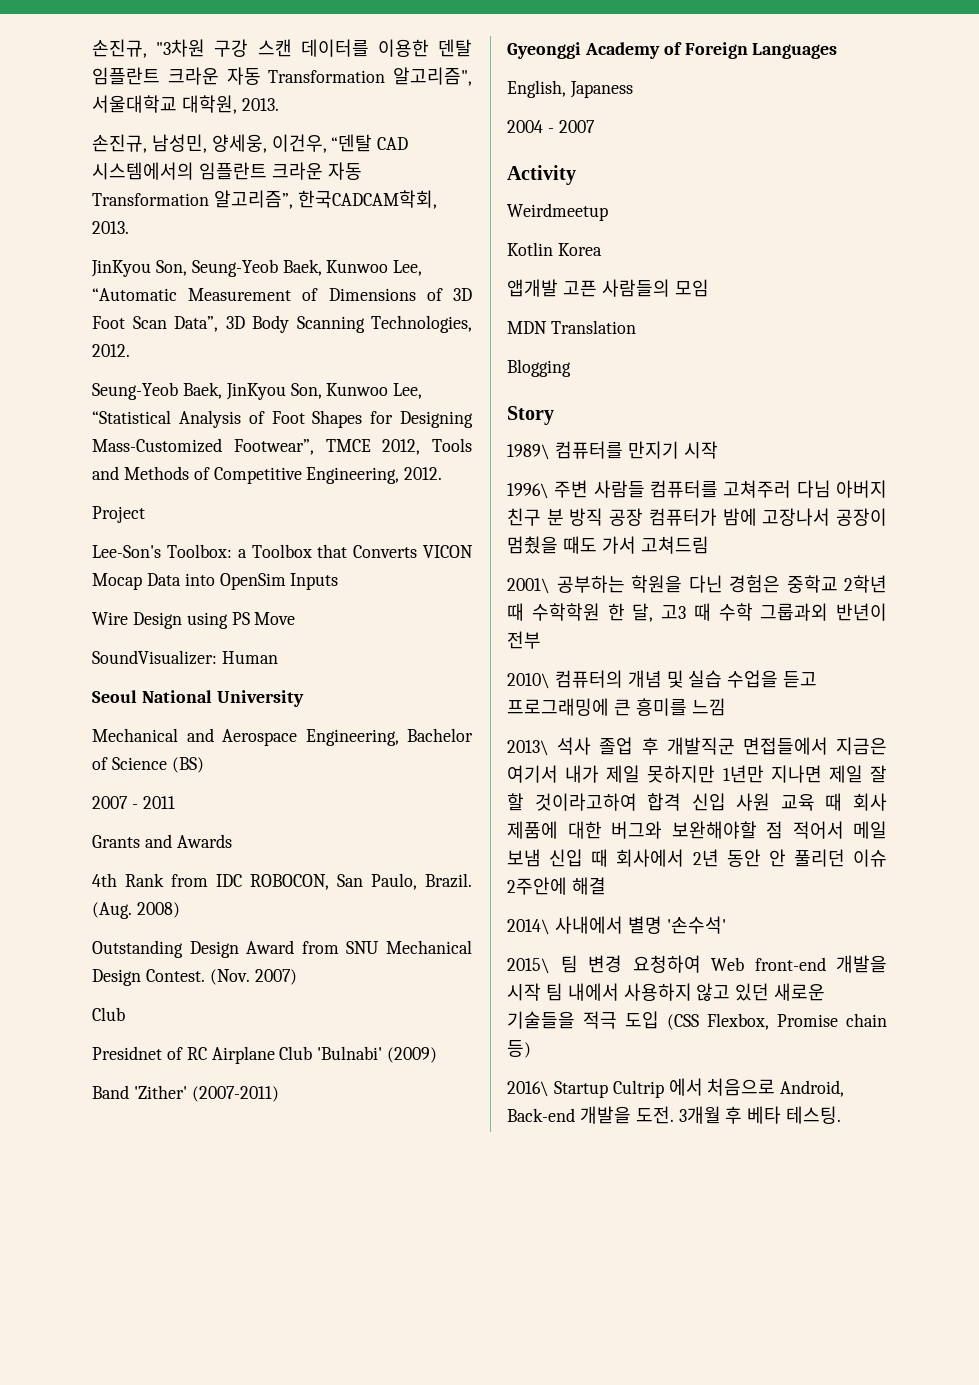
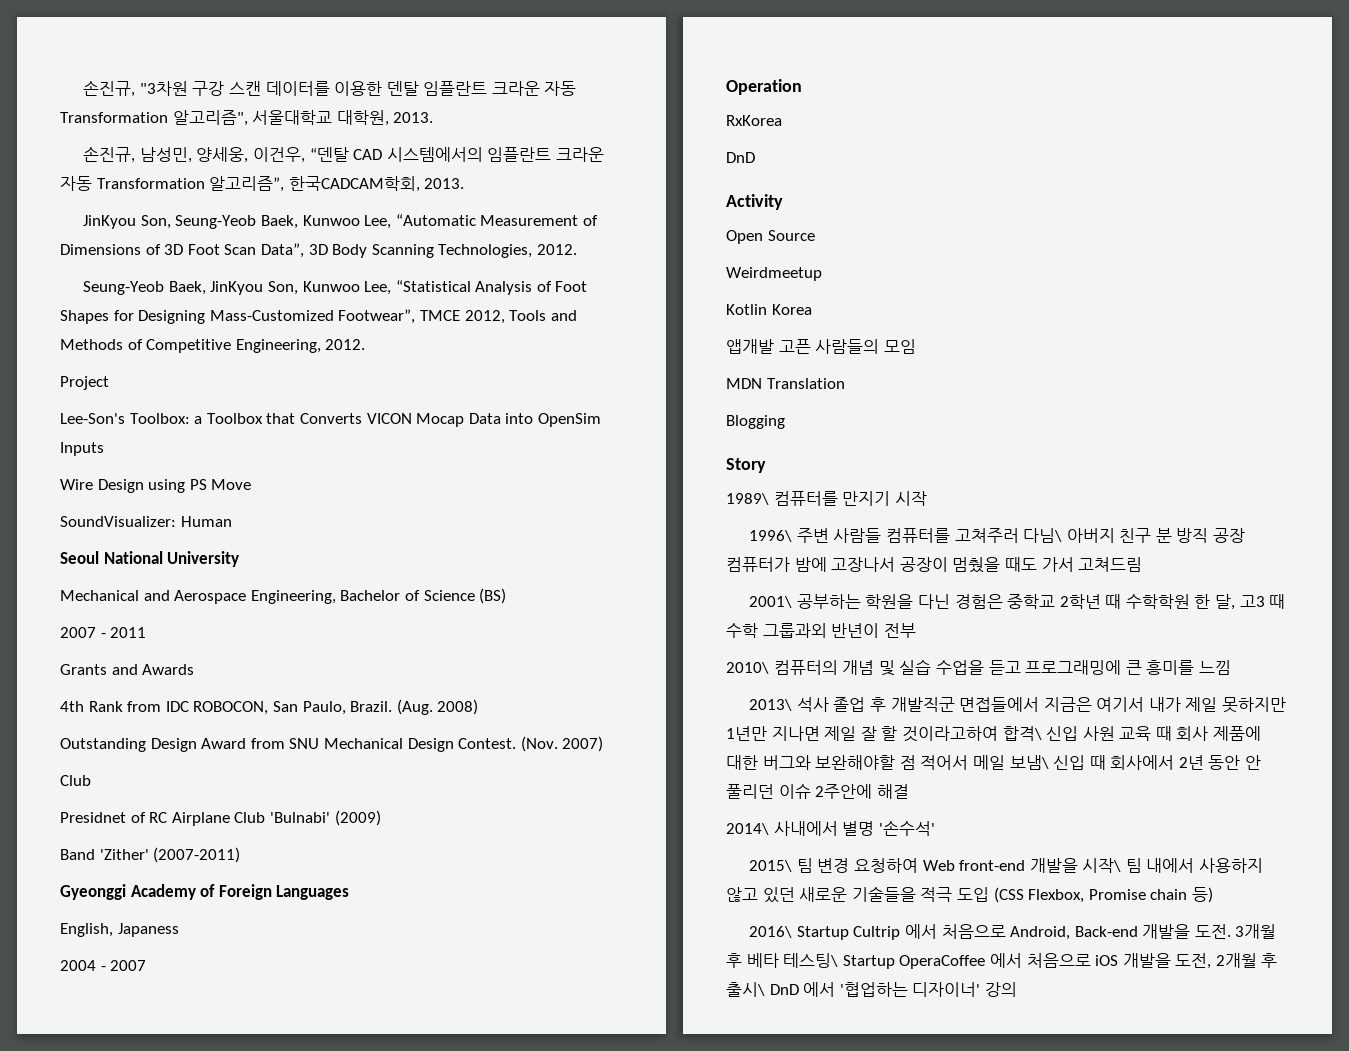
+ Operation
+ RxKorea
+ DnD
+ Open Source
- 1996\ 주변 사람들 컴퓨터를 고쳐주러 다님 아버지 친구 분 방직 공장 컴퓨터가 밤에 고장나서 공장이 멈췄을 때도 가서 고쳐드림
+ 1996\ 주변 사람들 컴퓨터를 고쳐주러 다님\ 아버지 친구 분 방직 공장 컴퓨터가 밤에 고장나서 공장이 멈췄을 때도 가서 고쳐드림
- 2013\ 석사 졸업 후 개발직군 면접들에서 지금은 여기서 내가 제일 못하지만 1년만 지나면 제일 잘 할 것이라고하여 합격 신입 사원 교육 때 회사 제품에 대한 버그와 보완해야할 점 적어서 메일 보냄 신입 때 회사에서 2년 동안 안 풀리던 이슈 2주안에 해결
+ 2013\ 석사 졸업 후 개발직군 면접들에서 지금은 여기서 내가 제일 못하지만 1년만 지나면 제일 잘 할 것이라고하여 합격\ 신입 사원 교육 때 회사 제품에 대한 버그와 보완해야할 점 적어서 메일 보냄\ 신입 때 회사에서 2년 동안 안 풀리던 이슈 2주안에 해결
- 2015\ 팀 변경 요청하여 Web front-end 개발을 시작 팀 내에서 사용하지 않고 있던 새로운 기술들을 적극 도입 (CSS Flexbox, Promise chain 등)
+ 2015\ 팀 변경 요청하여 Web front-end 개발을 시작\ 팀 내에서 사용하지 않고 있던 새로운 기술들을 적극 도입 (CSS Flexbox, Promise chain 등)
- 3개월 후 베타 테스팅.
+ 3개월 후 베타 테스팅\ Startup OperaCoffee 에서 처음으로 iOS 개발을 도전, 2개월 후 출시\ DnD 에서 '협업하는 디자이너' 강의

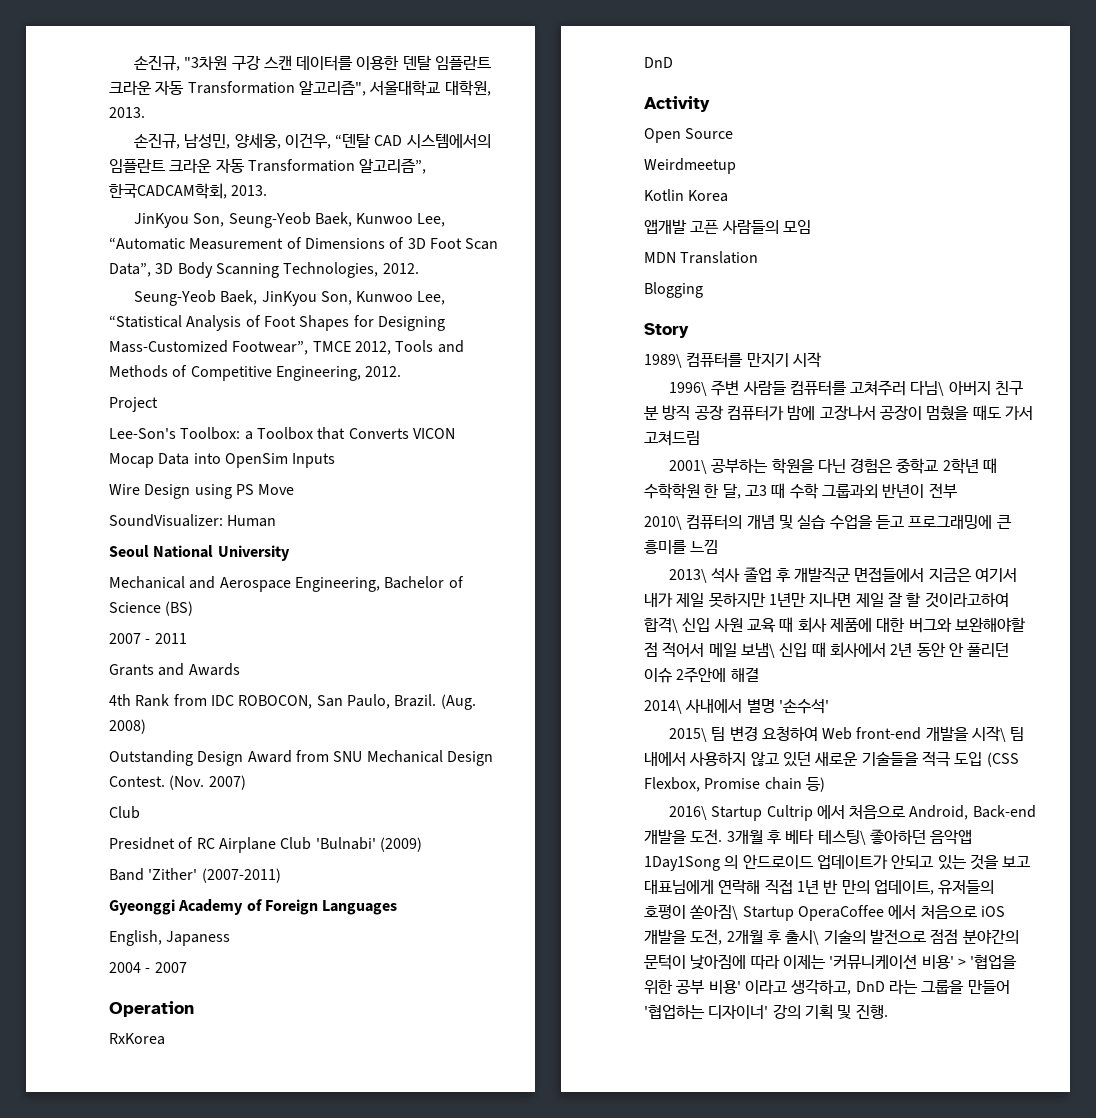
- 3개월 후 베타 테스팅\ Startup OperaCoffee 에서 처음으로 iOS 개발을 도전, 2개월 후 출시\ DnD 에서 '협업하는 디자이너' 강의
+ 3개월 후 베타 테스팅\ 좋아하던 음악앱 1Day1Song 의 안드로이드 업데이트가 안되고 있는 것을 보고 대표님에게 연락해 직접 1년 반 만의 업데이트, 유저들의 호평이 쏟아짐\ Startup OperaCoffee 에서 처음으로 iOS 개발을 도전, 2개월 후 출시\ 기술의 발전으로 점점 분야간의 문턱이 낮아짐에 따라 이제는 '커뮤니케이션 비용' > '협업을 위한 공부 비용' 이라고 생각하고, DnD 라는 그룹을 만들어 '협업하는 디자이너' 강의 기획 및 진행.

